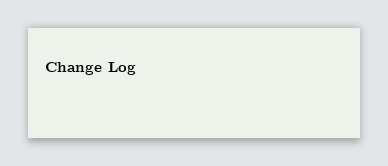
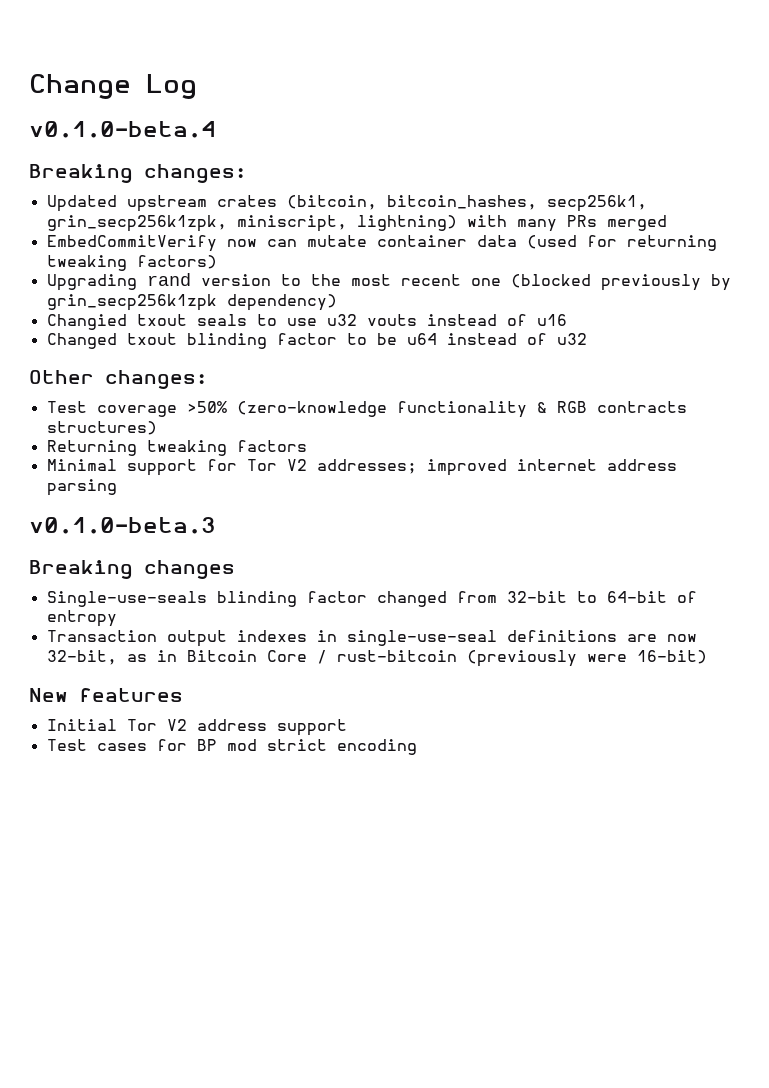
+ v0.1.0-beta.4
+ Breaking changes:
+ Updated upstream crates (bitcoin, bitcoin_hashes, secp256k1, grin_secp256k1zpk, miniscript, lightning) with many PRs merged
+ EmbedCommitVerify now can mutate container data (used for returning tweaking factors)
+ Upgrading rand version to the most recent one (blocked previously by grin_secp256k1zpk dependency)
+ Changied txout seals to use u32 vouts instead of u16
+ Changed txout blinding factor to be u64 instead of u32
+ Other changes:
+ Test coverage >50% (zero-knowledge functionality & RGB contracts structures)
+ Returning tweaking factors
+ Minimal support for Tor V2 addresses; improved internet address parsing
+ v0.1.0-beta.3
+ Breaking changes
+ Single-use-seals blinding factor changed from 32-bit to 64-bit of entropy
+ Transaction output indexes in single-use-seal definitions are now 32-bit, as in Bitcoin Core / rust-bitcoin (previously were 16-bit)
+ New features
+ Initial Tor V2 address support
+ Test cases for BP mod strict encoding

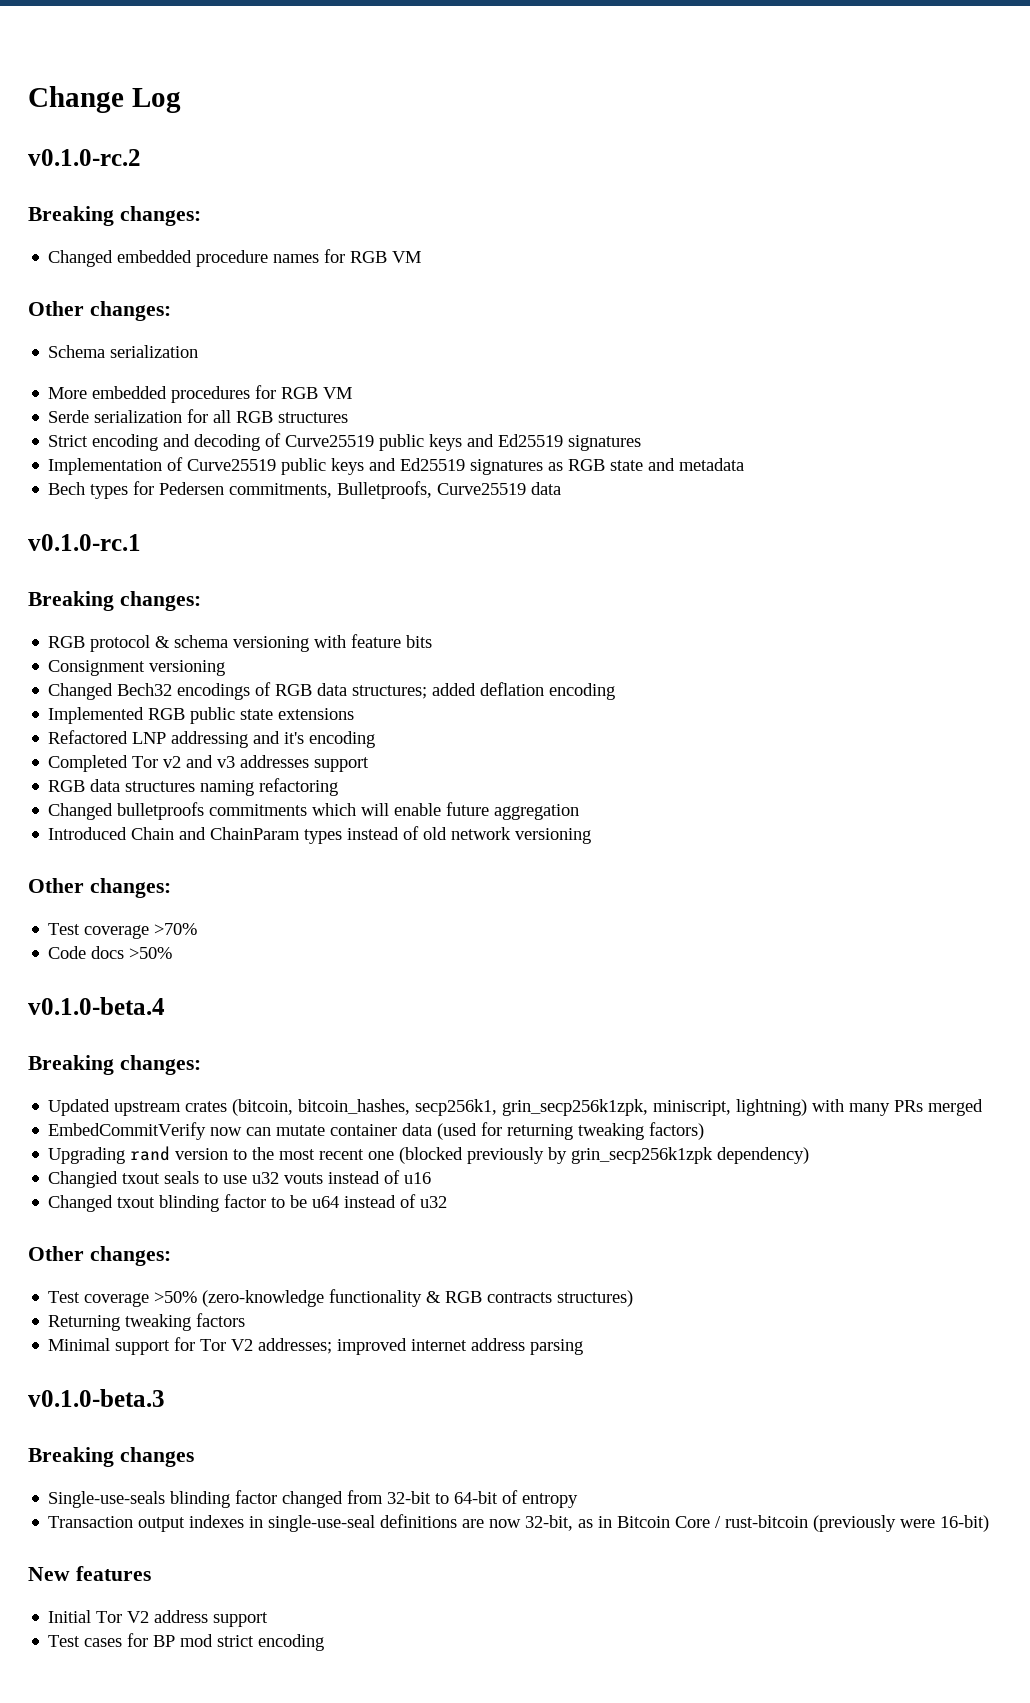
+ v0.1.0-rc.2
+ Breaking changes:
+ Changed embedded procedure names for RGB VM
+ Other changes:
+ Schema serialization
+ More embedded procedures for RGB VM
+ Serde serialization for all RGB structures
+ Strict encoding and decoding of Curve25519 public keys and Ed25519 signatures
+ Implementation of Curve25519 public keys and Ed25519 signatures as RGB state and metadata
+ Bech types for Pedersen commitments, Bulletproofs, Curve25519 data
+ v0.1.0-rc.1
+ Breaking changes:
+ RGB protocol & schema versioning with feature bits
+ Consignment versioning
+ Changed Bech32 encodings of RGB data structures; added deflation encoding
+ Implemented RGB public state extensions
+ Refactored LNP addressing and it's encoding
+ Completed Tor v2 and v3 addresses support
+ RGB data structures naming refactoring
+ Changed bulletproofs commitments which will enable future aggregation
+ Introduced Chain and ChainParam types instead of old network versioning
+ Other changes:
+ Test coverage >70%
+ Code docs >50%

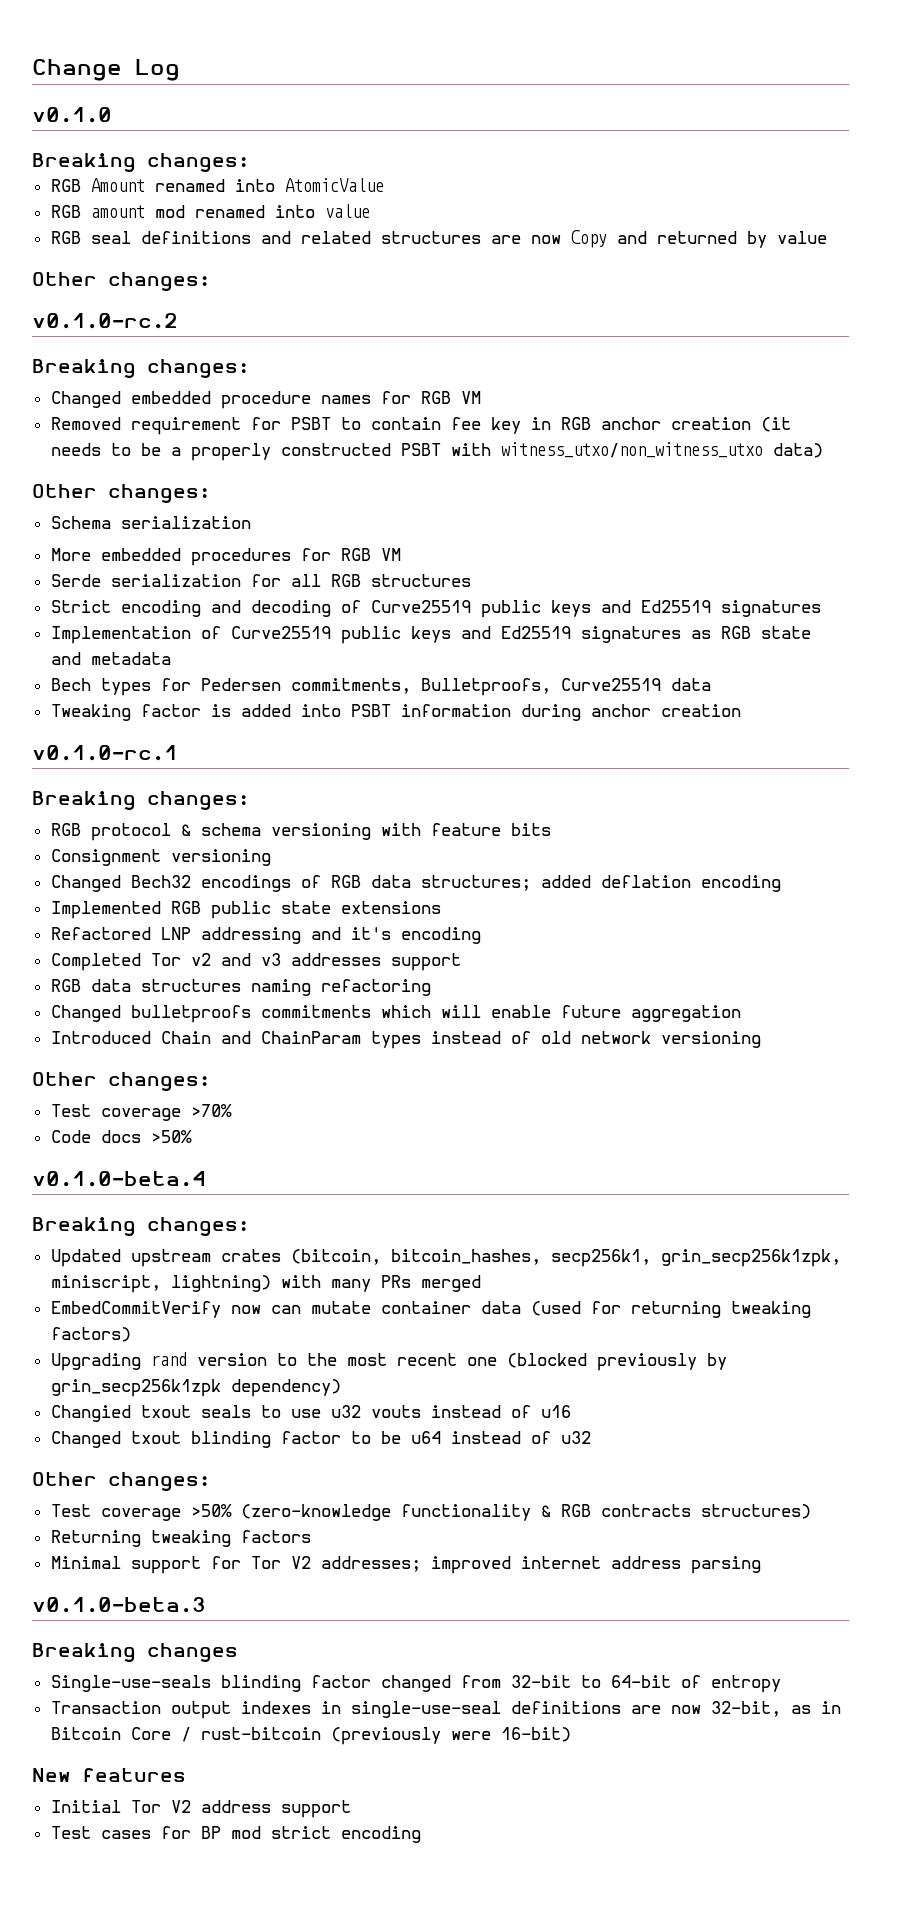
+ v0.1.0
+ Breaking changes:
+ RGB Amount renamed into AtomicValue
+ RGB amount mod renamed into value
+ RGB seal definitions and related structures are now Copy and returned by value
+ Other changes:
+ Removed requirement for PSBT to contain fee key in RGB anchor creation (it needs to be a properly constructed PSBT with witness_utxo/non_witness_utxo data)
+ Tweaking factor is added into PSBT information during anchor creation

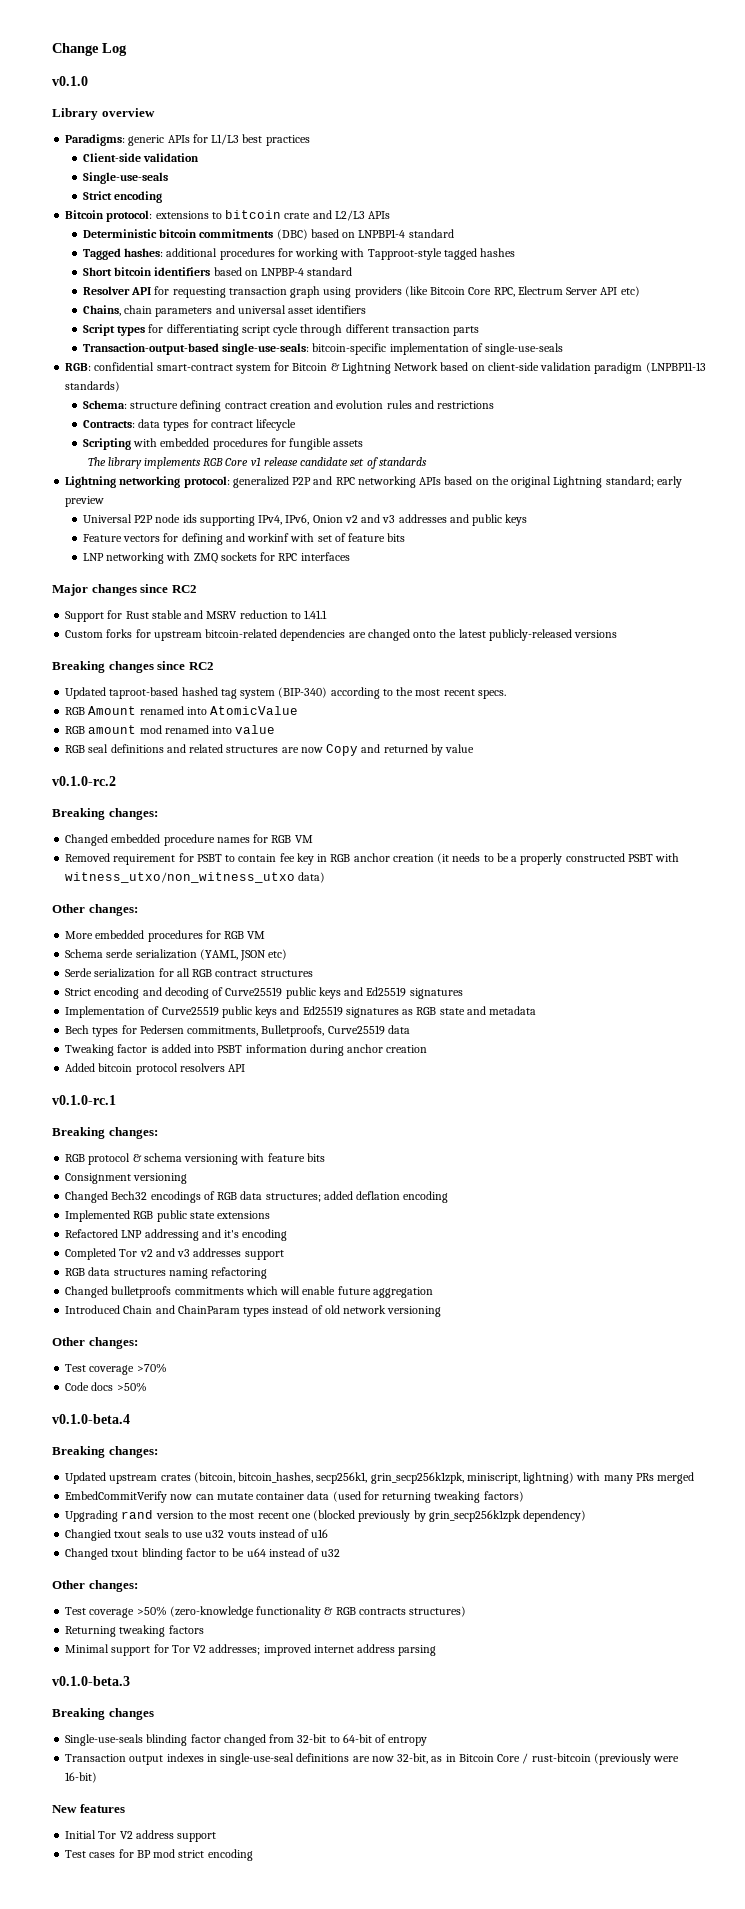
  v0.1.0
- Breaking changes:
+ Library overview
+ Paradigms: generic APIs for L1/L3 best practices
+ Client-side validation
+ Single-use-seals
+ Strict encoding
+ Bitcoin protocol: extensions to bitcoin crate and L2/L3 APIs
+ Deterministic bitcoin commitments (DBC) based on LNPBP1-4 standard
+ Tagged hashes: additional procedures for working with Tapproot-style tagged hashes
+ Short bitcoin identifiers based on LNPBP-4 standard
+ Resolver API for requesting transaction graph using providers (like Bitcoin Core RPC, Electrum Server API etc)
+ Chains, chain parameters and universal asset identifiers
+ Script types for differentiating script cycle through different transaction parts
+ Transaction-output-based single-use-seals: bitcoin-specific implementation of single-use-seals
+ RGB: confidential smart-contract system for Bitcoin & Lightning Network based on client-side validation paradigm (LNPBP11-13 standards)
+ Schema: structure defining contract creation and evolution rules and restrictions
+ Contracts: data types for contract lifecycle
+ Scripting with embedded procedures for fungible assets
+ The library implements RGB Core v1 release candidate set of standards
+ Lightning networking protocol: generalized P2P and RPC networking APIs based on the original Lightning standard; early preview
+ Universal P2P node ids supporting IPv4, IPv6, Onion v2 and v3 addresses and public keys
+ Feature vectors for defining and workinf with set of feature bits
+ LNP networking with ZMQ sockets for RPC interfaces
+ Major changes since RC2
+ Support for Rust stable and MSRV reduction to 1.41.1
+ Custom forks for upstream bitcoin-related dependencies are changed onto the latest publicly-released versions
+ Breaking changes since RC2
+ Updated taproot-based hashed tag system (BIP-340) according to the most recent specs.
  RGB seal definitions and related structures are now Copy and returned by value
- Other changes:
- Schema serialization
+ Schema serde serialization (YAML, JSON etc)
- Serde serialization for all RGB structures
+ Serde serialization for all RGB contract structures
+ Added bitcoin protocol resolvers API

